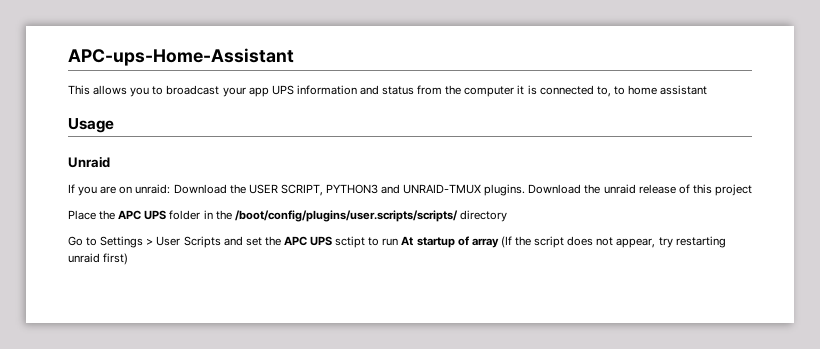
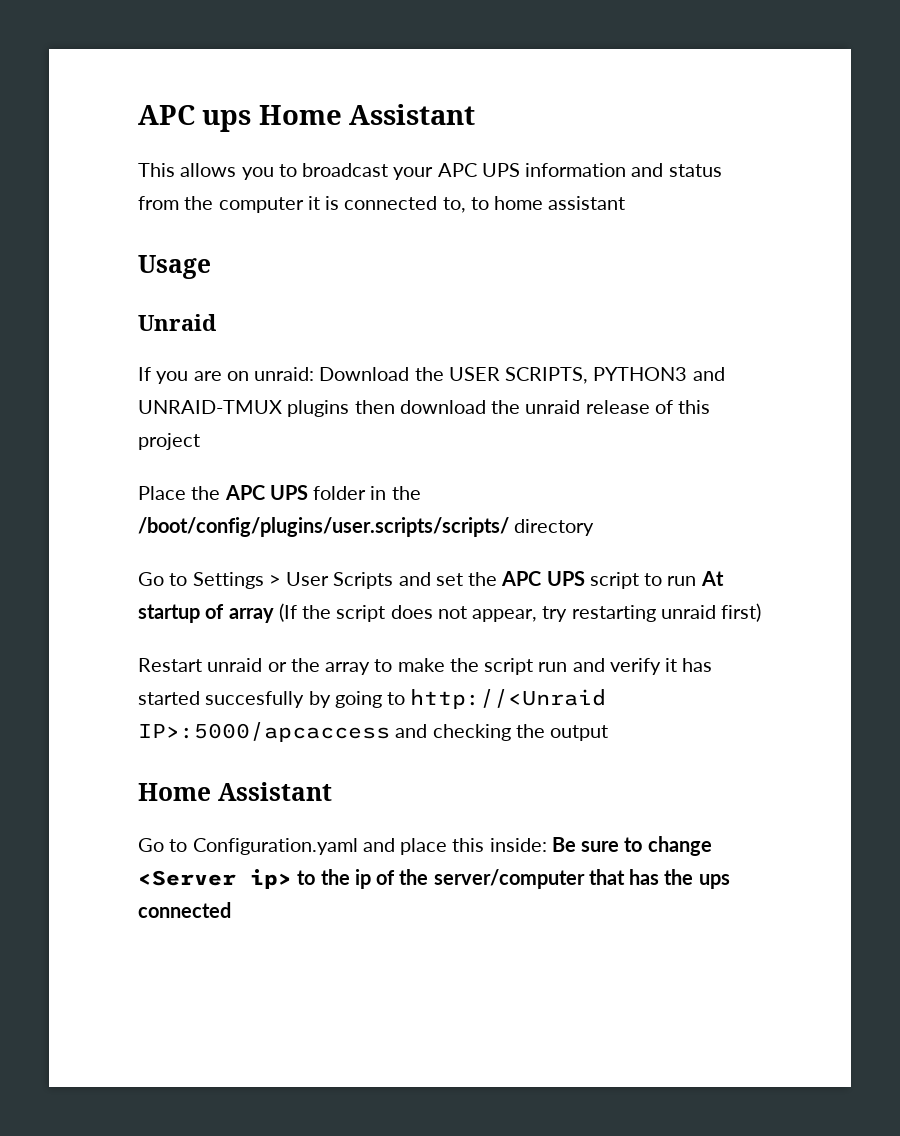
- APC-ups-Home-Assistant
+ APC ups Home Assistant
- This allows you to broadcast your app UPS information and status from the computer it is connected to, to home assistant
+ This allows you to broadcast your APC UPS information and status from the computer it is connected to, to home assistant
- If you are on unraid: Download the USER SCRIPT, PYTHON3 and UNRAID-TMUX plugins. Download the unraid release of this project
+ If you are on unraid: Download the USER SCRIPTS, PYTHON3 and UNRAID-TMUX plugins then download the unraid release of this project
- Go to Settings > User Scripts and set the APC UPS sctipt to run At startup of array (If the script does not appear, try restarting unraid first)
+ Go to Settings > User Scripts and set the APC UPS script to run At startup of array (If the script does not appear, try restarting unraid first)
+ Restart unraid or the array to make the script run and verify it has started succesfully by going to http://<Unraid IP>:5000/apcaccess and checking the output
+ Home Assistant
+ Go to Configuration.yaml and place this inside: Be sure to change <Server ip> to the ip of the server/computer that has the ups connected

